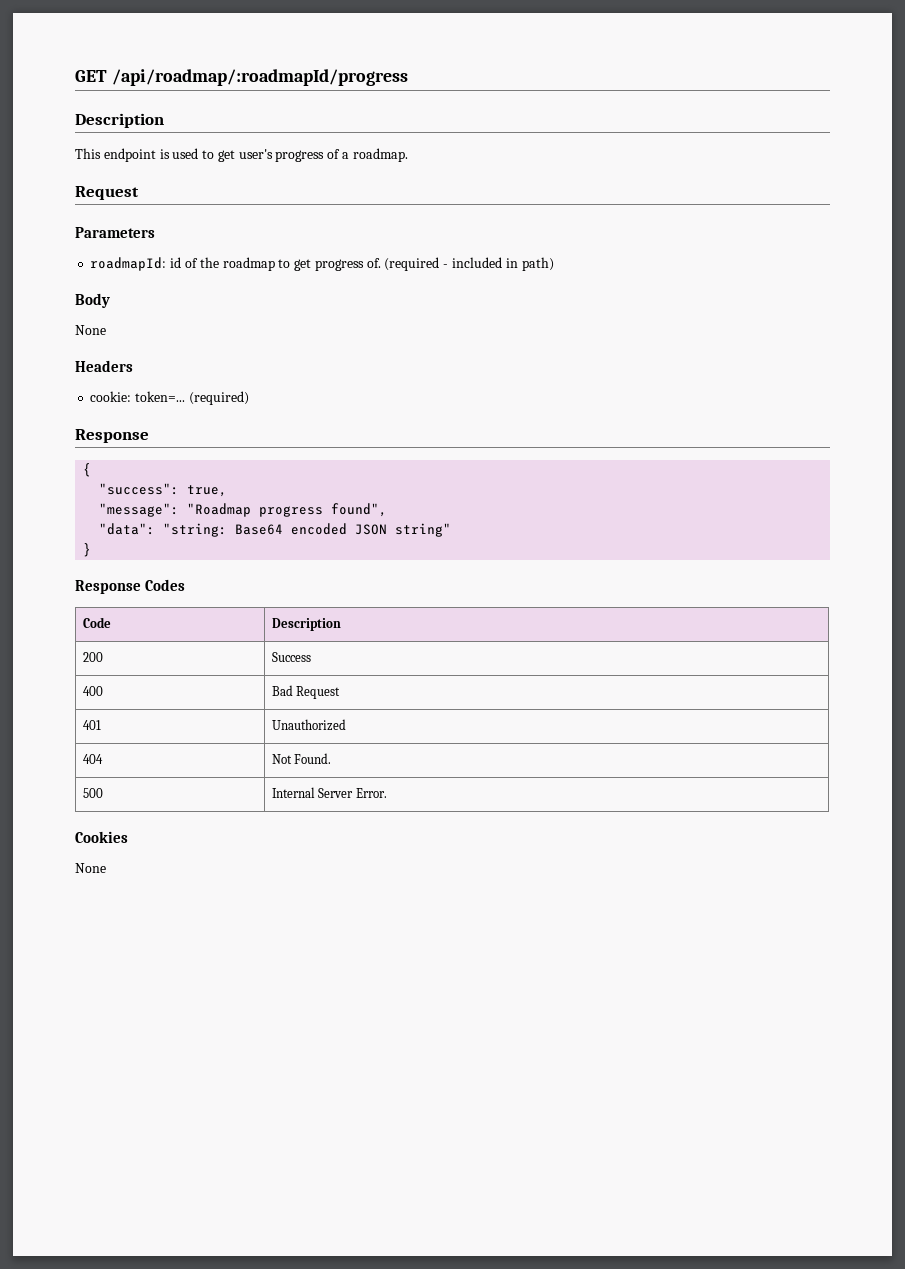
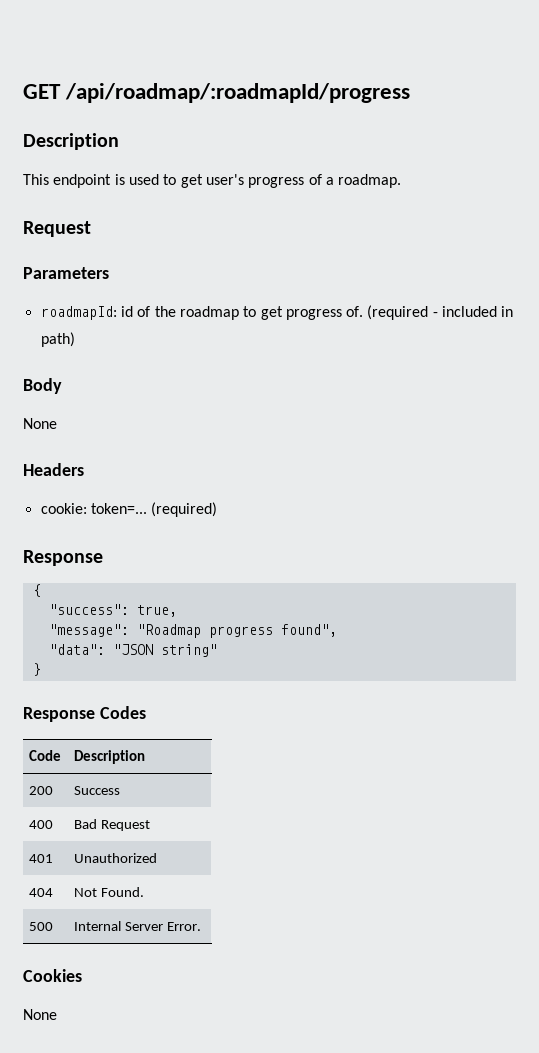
- "data": "string: Base64 encoded JSON string"
+ "data": "JSON string"

